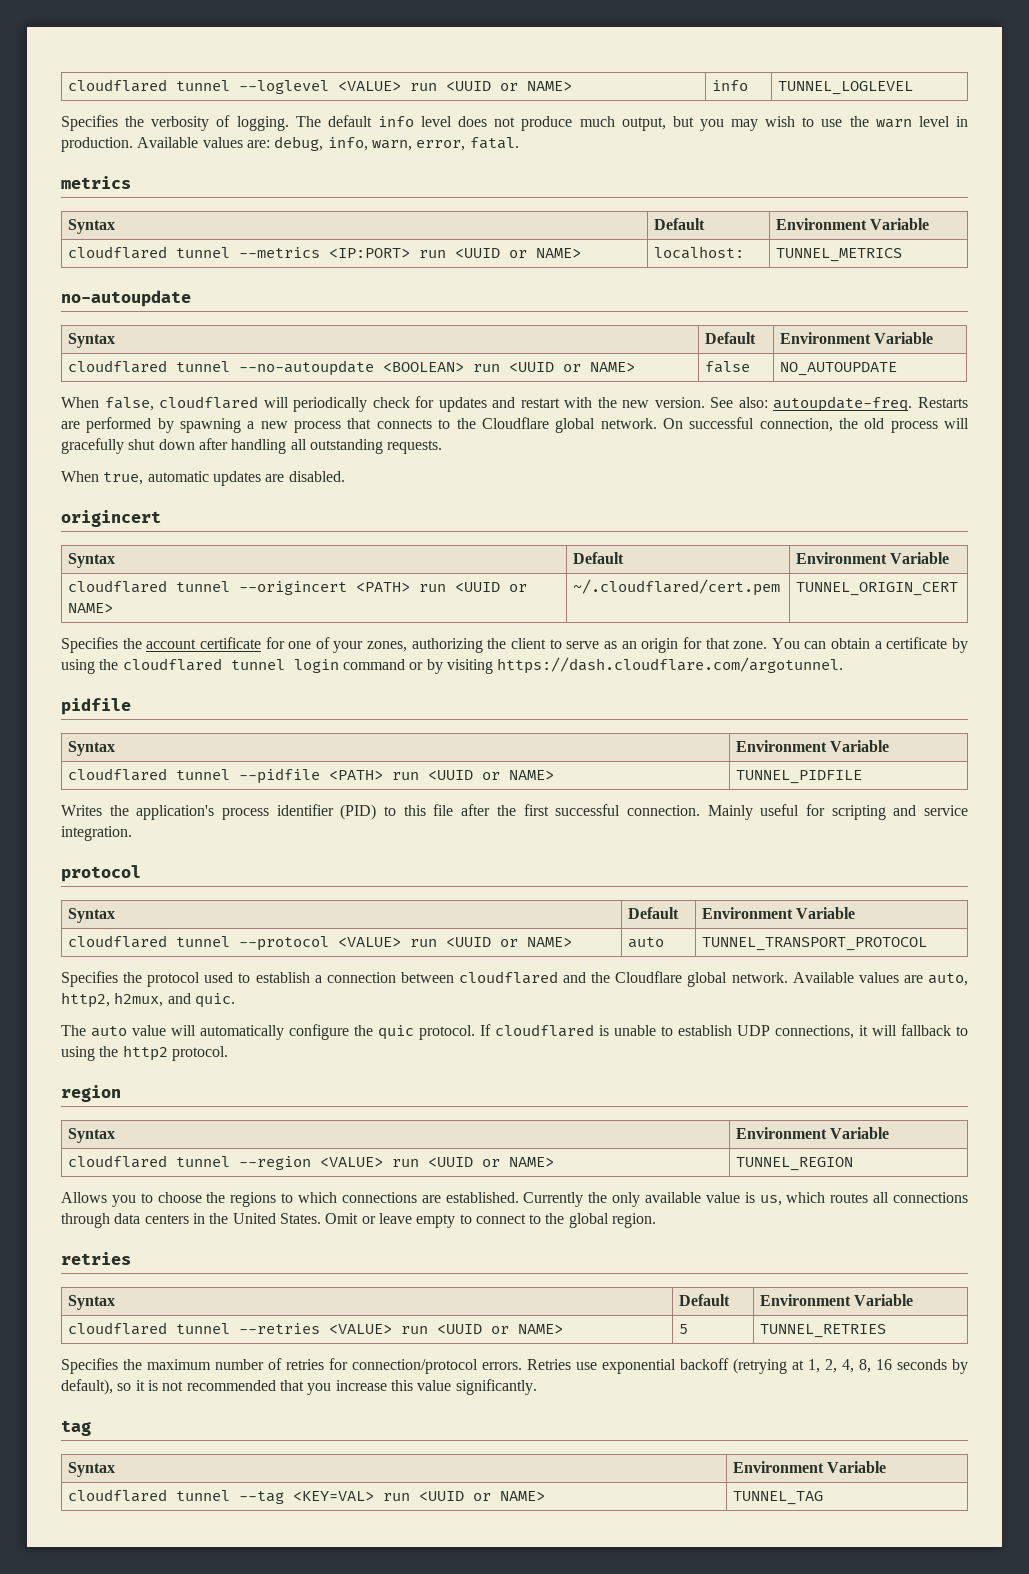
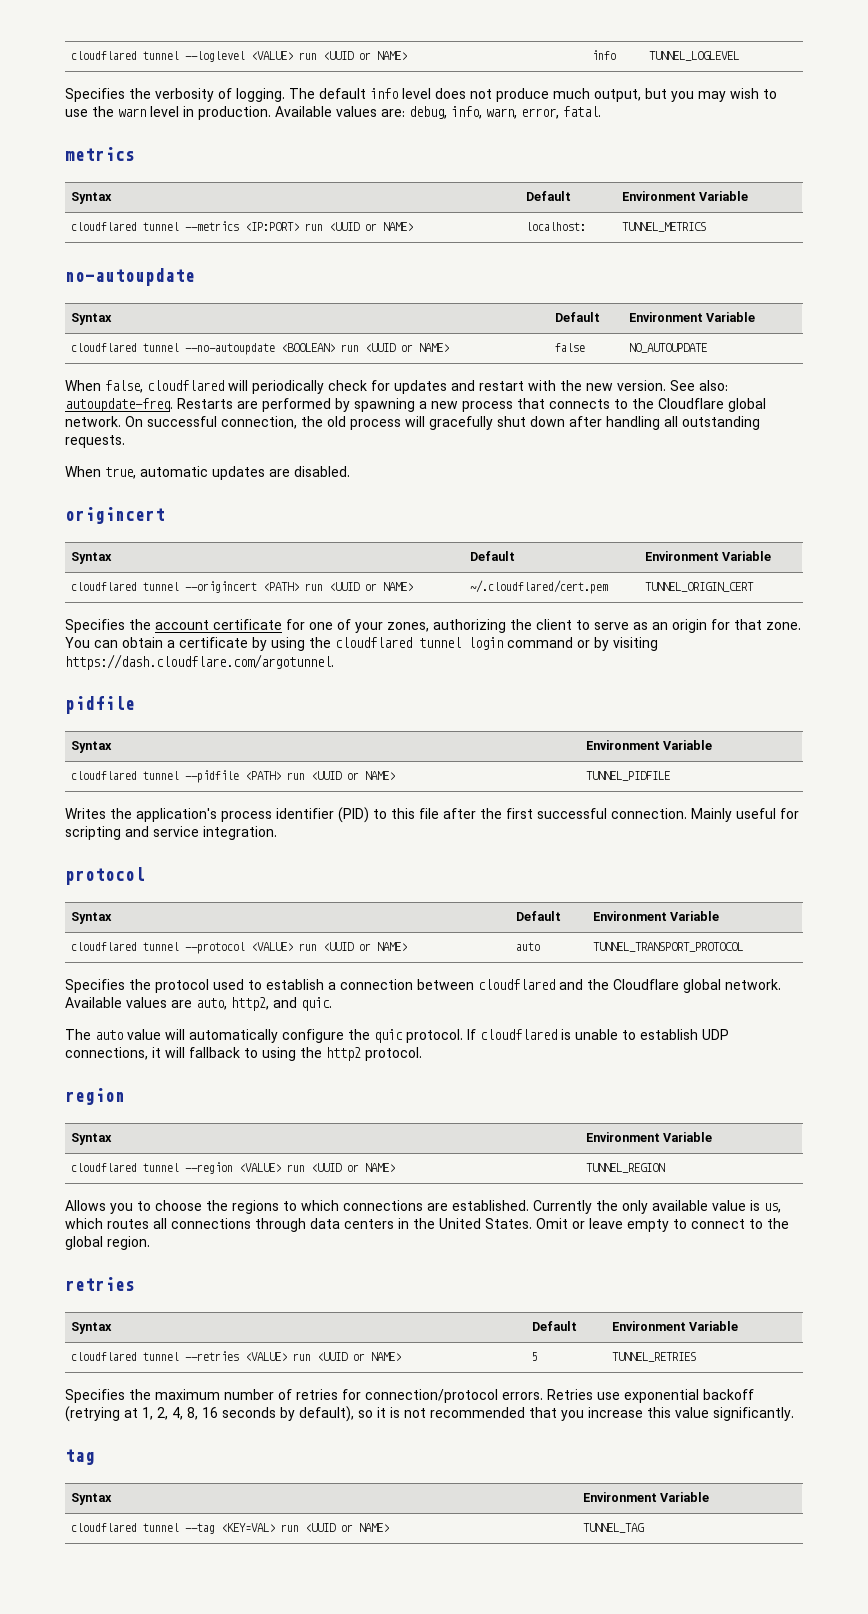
- Available values are auto, http2, h2mux, and quic.
+ Available values are auto, http2, and quic.

